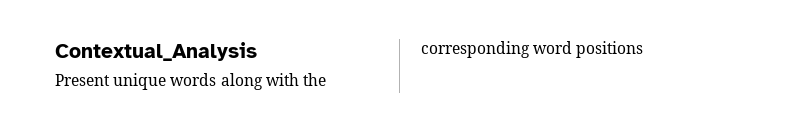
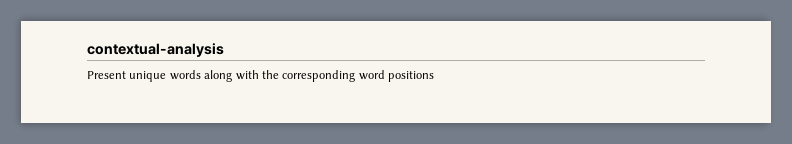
- Contextual_Analysis
+ contextual-analysis

